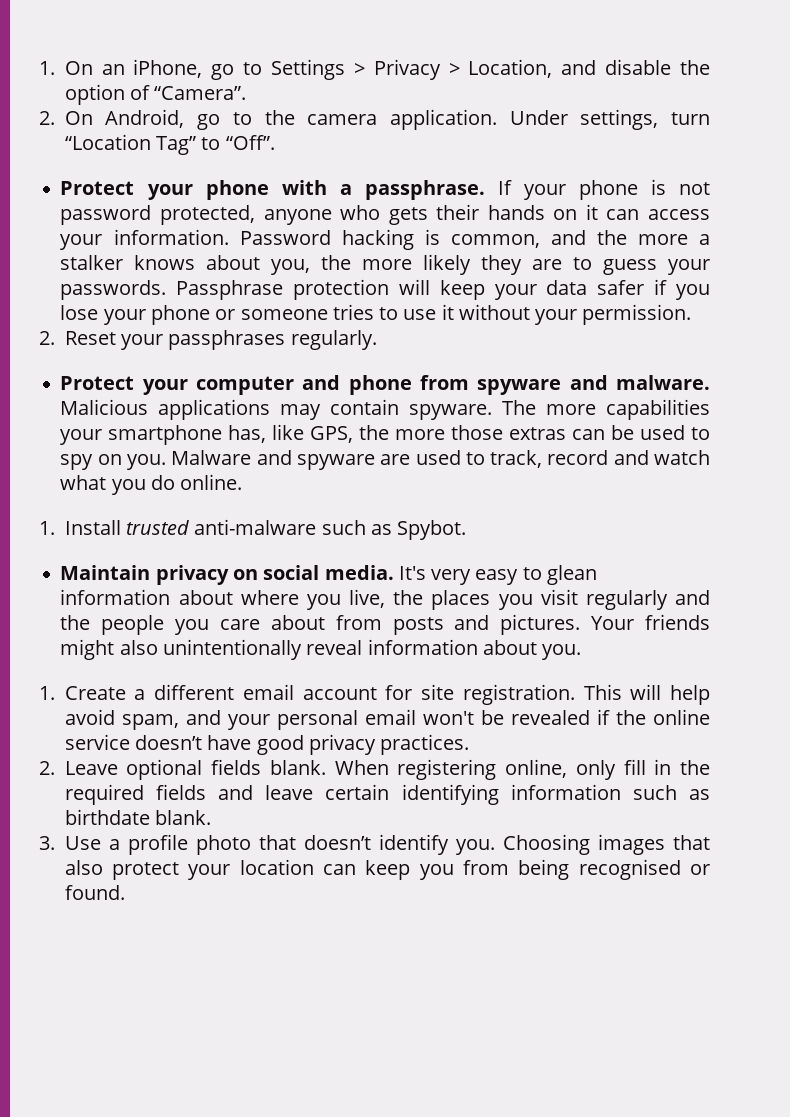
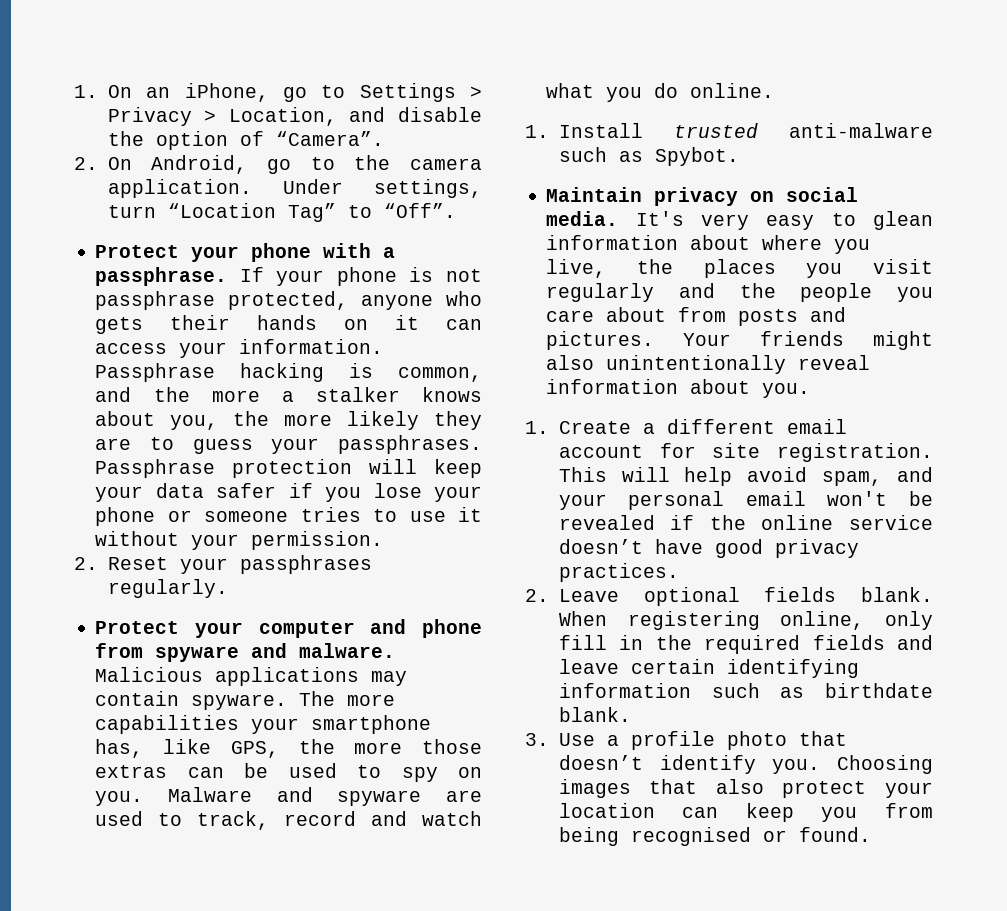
- If your phone is not password protected, anyone who gets their hands on it can access your information.
+ If your phone is not passphrase protected, anyone who gets their hands on it can access your information.
- Password hacking is common, and the more a stalker knows about you, the more likely they are to guess your passwords.
+ Passphrase hacking is common, and the more a stalker knows about you, the more likely they are to guess your passphrases.

